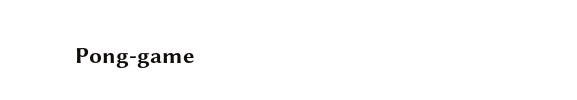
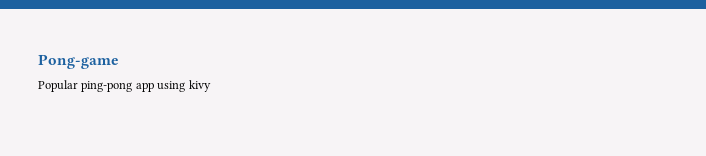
+ Popular ping-pong app using kivy

